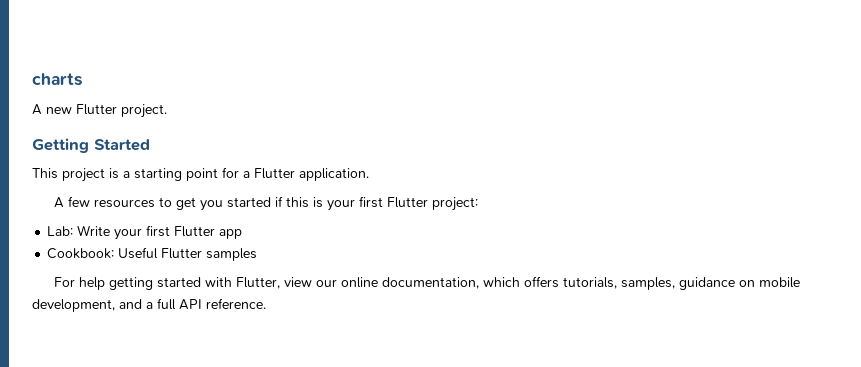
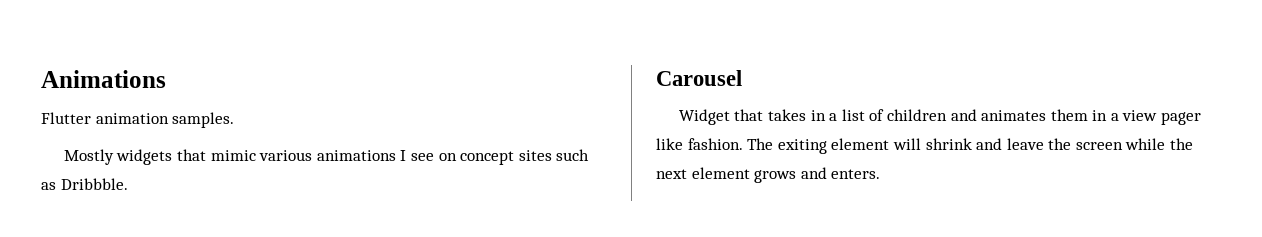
- charts
- A new Flutter project.
- Getting Started
- This project is a starting point for a Flutter application.
- A few resources to get you started if this is your first Flutter project:
- Lab: Write your first Flutter app
- Cookbook: Useful Flutter samples
- For help getting started with Flutter, view our online documentation, which offers tutorials, samples, guidance on mobile development, and a full API reference.
+ Animations
+ Flutter animation samples.
+ Mostly widgets that mimic various animations I see on concept sites such as Dribbble.
+ Carousel
+ Widget that takes in a list of children and animates them in a view pager like fashion. The exiting element will shrink and leave the screen while the next element grows and enters.

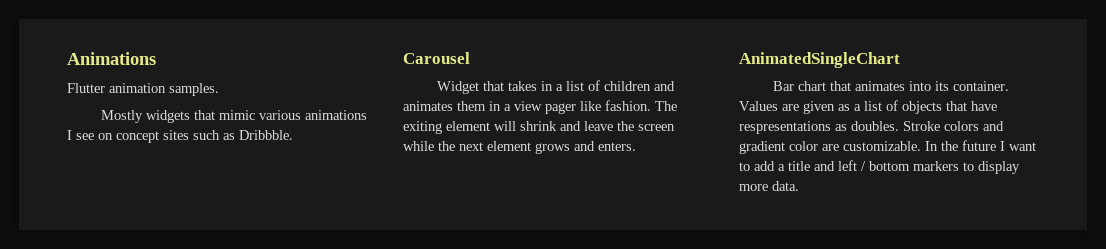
+ AnimatedSingleChart
+ Bar chart that animates into its container. Values are given as a list of objects that have respresentations as doubles. Stroke colors and gradient color are customizable. In the future I want to add a title and left / bottom markers to display more data.

